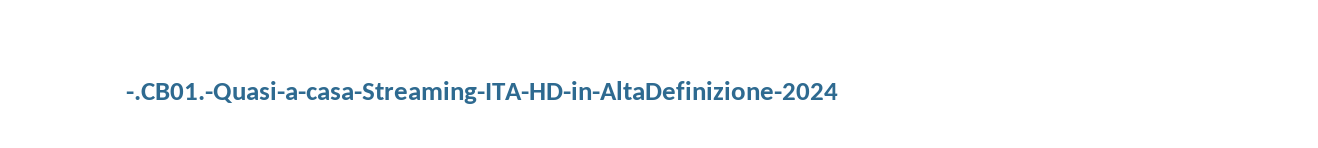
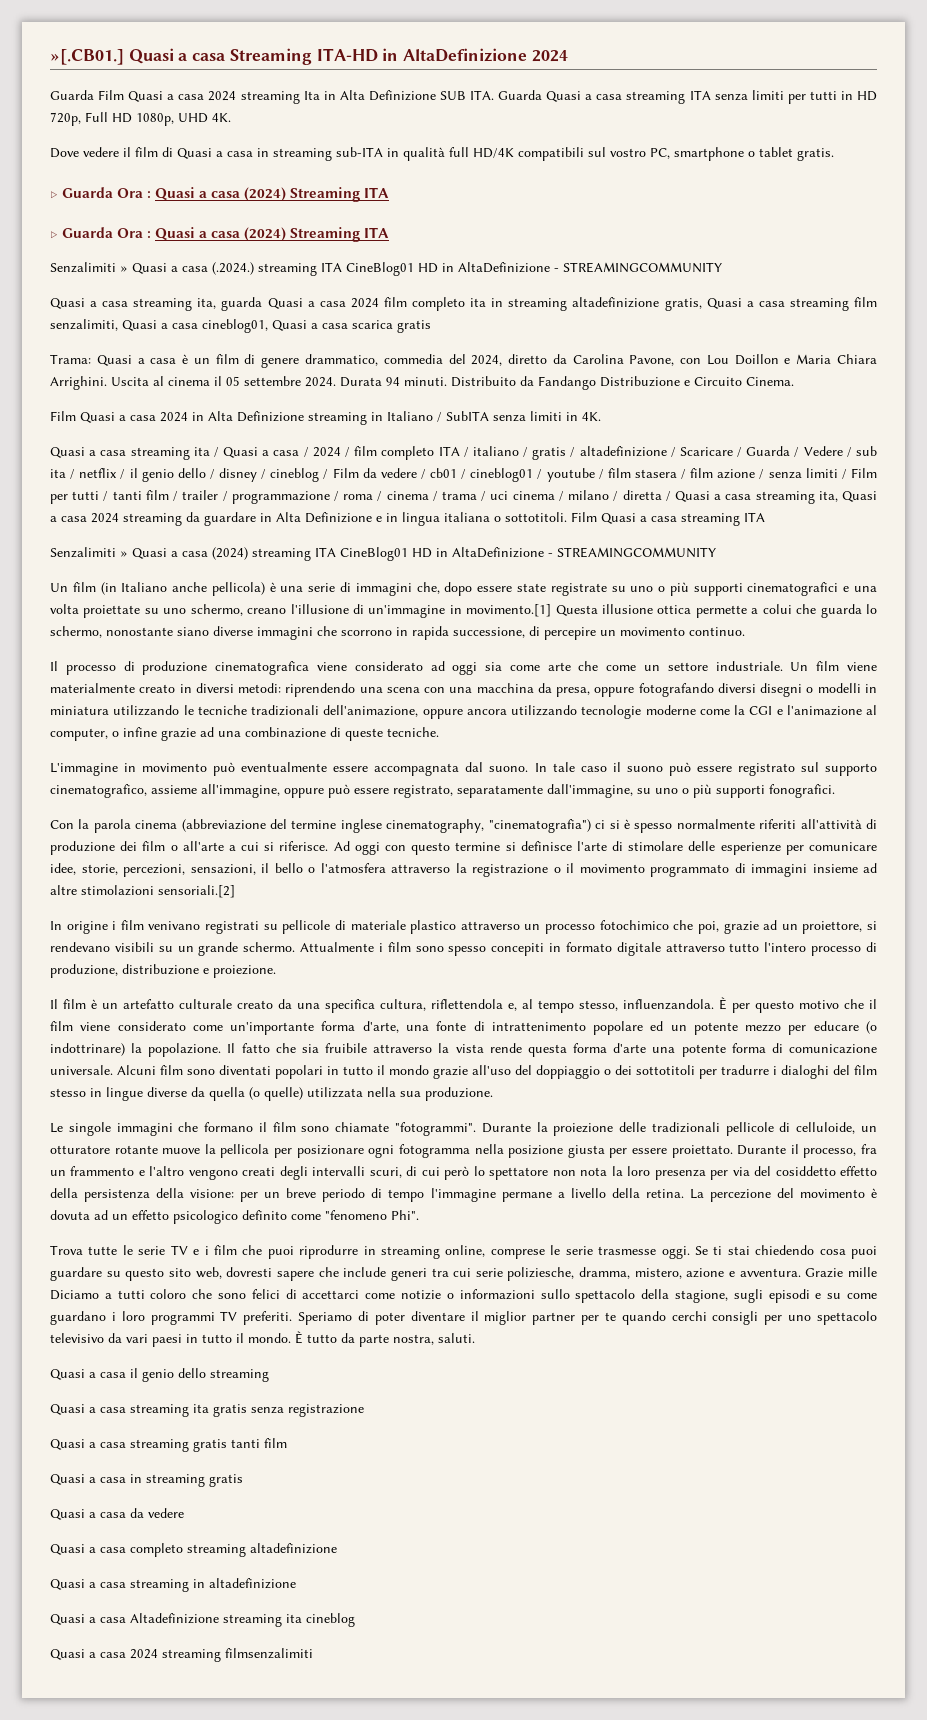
- -.CB01.-Quasi-a-casa-Streaming-ITA-HD-in-AltaDefinizione-2024
+ »[.CB01.] Quasi a casa Streaming ITA-HD in AltaDefinizione 2024
+ Guarda Film Quasi a casa 2024 streaming Ita in Alta Definizione SUB ITA. Guarda Quasi a casa streaming ITA senza limiti per tutti in HD 720p, Full HD 1080p, UHD 4K.
+ Dove vedere il film di Quasi a casa in streaming sub-ITA in qualità full HD/4K compatibili sul vostro PC, smartphone o tablet gratis.
+ ▷ Guarda Ora : Quasi a casa (2024) Streaming ITA
+ ▷ Guarda Ora : Quasi a casa (2024) Streaming ITA
+ Senzalimiti » Quasi a casa (.2024.) streaming ITA CineBlog01 HD in AltaDefinizione - STREAMINGCOMMUNITY
+ Quasi a casa streaming ita, guarda Quasi a casa 2024 film completo ita in streaming altadefinizione gratis, Quasi a casa streaming film senzalimiti, Quasi a casa cineblog01, Quasi a casa scarica gratis
+ Trama: Quasi a casa è un film di genere drammatico, commedia del 2024, diretto da Carolina Pavone, con Lou Doillon e Maria Chiara Arrighini. Uscita al cinema il 05 settembre 2024. Durata 94 minuti. Distribuito da Fandango Distribuzione e Circuito Cinema.
+ Film Quasi a casa 2024 in Alta Definizione streaming in Italiano / SubITA senza limiti in 4K.
+ Quasi a casa streaming ita / Quasi a casa / 2024 / film completo ITA / italiano / gratis / altadefinizione / Scaricare / Guarda / Vedere / sub ita / netflix / il genio dello / disney / cineblog / Film da vedere / cb01 / cineblog01 / youtube / film stasera / film azione / senza limiti / Film per tutti / tanti film / trailer / programmazione / roma / cinema / trama / uci cinema / milano / diretta / Quasi a casa streaming ita, Quasi a casa 2024 streaming da guardare in Alta Definizione e in lingua italiana o sottotitoli. Film Quasi a casa streaming ITA
+ Senzalimiti » Quasi a casa (2024) streaming ITA CineBlog01 HD in AltaDefinizione - STREAMINGCOMMUNITY
+ Un film (in Italiano anche pellicola) è una serie di immagini che, dopo essere state registrate su uno o più supporti cinematografici e una volta proiettate su uno schermo, creano l'illusione di un'immagine in movimento.[1] Questa illusione ottica permette a colui che guarda lo schermo, nonostante siano diverse immagini che scorrono in rapida successione, di percepire un movimento continuo.
+ Il processo di produzione cinematografica viene considerato ad oggi sia come arte che come un settore industriale. Un film viene materialmente creato in diversi metodi: riprendendo una scena con una macchina da presa, oppure fotografando diversi disegni o modelli in miniatura utilizzando le tecniche tradizionali dell'animazione, oppure ancora utilizzando tecnologie moderne come la CGI e l'animazione al computer, o infine grazie ad una combinazione di queste tecniche.
+ L'immagine in movimento può eventualmente essere accompagnata dal suono. In tale caso il suono può essere registrato sul supporto cinematografico, assieme all'immagine, oppure può essere registrato, separatamente dall'immagine, su uno o più supporti fonografici.
+ Con la parola cinema (abbreviazione del termine inglese cinematography, "cinematografia") ci si è spesso normalmente riferiti all'attività di produzione dei film o all'arte a cui si riferisce. Ad oggi con questo termine si definisce l'arte di stimolare delle esperienze per comunicare idee, storie, percezioni, sensazioni, il bello o l'atmosfera attraverso la registrazione o il movimento programmato di immagini insieme ad altre stimolazioni sensoriali.[2]
+ In origine i film venivano registrati su pellicole di materiale plastico attraverso un processo fotochimico che poi, grazie ad un proiettore, si rendevano visibili su un grande schermo. Attualmente i film sono spesso concepiti in formato digitale attraverso tutto l'intero processo di produzione, distribuzione e proiezione.
+ Il film è un artefatto culturale creato da una specifica cultura, riflettendola e, al tempo stesso, influenzandola. È per questo motivo che il film viene considerato come un'importante forma d'arte, una fonte di intrattenimento popolare ed un potente mezzo per educare (o indottrinare) la popolazione. Il fatto che sia fruibile attraverso la vista rende questa forma d'arte una potente forma di comunicazione universale. Alcuni film sono diventati popolari in tutto il mondo grazie all'uso del doppiaggio o dei sottotitoli per tradurre i dialoghi del film stesso in lingue diverse da quella (o quelle) utilizzata nella sua produzione.
+ Le singole immagini che formano il film sono chiamate "fotogrammi". Durante la proiezione delle tradizionali pellicole di celluloide, un otturatore rotante muove la pellicola per posizionare ogni fotogramma nella posizione giusta per essere proiettato. Durante il processo, fra un frammento e l'altro vengono creati degli intervalli scuri, di cui però lo spettatore non nota la loro presenza per via del cosiddetto effetto della persistenza della visione: per un breve periodo di tempo l'immagine permane a livello della retina. La percezione del movimento è dovuta ad un effetto psicologico definito come "fenomeno Phi".
+ Trova tutte le serie TV e i film che puoi riprodurre in streaming online, comprese le serie trasmesse oggi. Se ti stai chiedendo cosa puoi guardare su questo sito web, dovresti sapere che include generi tra cui serie poliziesche, dramma, mistero, azione e avventura. Grazie mille Diciamo a tutti coloro che sono felici di accettarci come notizie o informazioni sullo spettacolo della stagione, sugli episodi e su come guardano i loro programmi TV preferiti. Speriamo di poter diventare il miglior partner per te quando cerchi consigli per uno spettacolo televisivo da vari paesi in tutto il mondo. È tutto da parte nostra, saluti.
+ Quasi a casa il genio dello streaming
+ Quasi a casa streaming ita gratis senza registrazione
+ Quasi a casa streaming gratis tanti film
+ Quasi a casa in streaming gratis
+ Quasi a casa da vedere
+ Quasi a casa completo streaming altadefinizione
+ Quasi a casa streaming in altadefinizione
+ Quasi a casa Altadefinizione streaming ita cineblog
+ Quasi a casa 2024 streaming filmsenzalimiti

